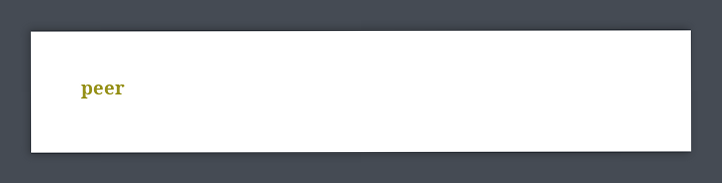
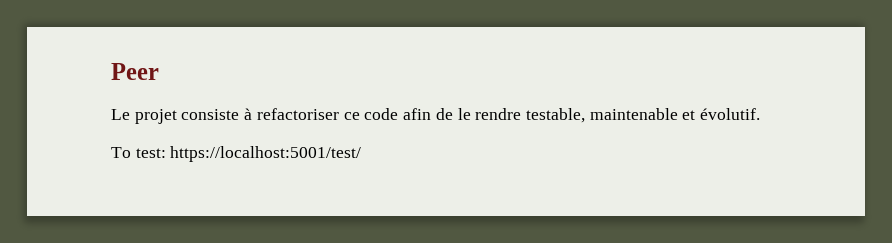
- peer
+ Peer
+ Le projet consiste à refactoriser ce code afin de le rendre testable, maintenable et évolutif.
+ To test: https://localhost:5001/test/

